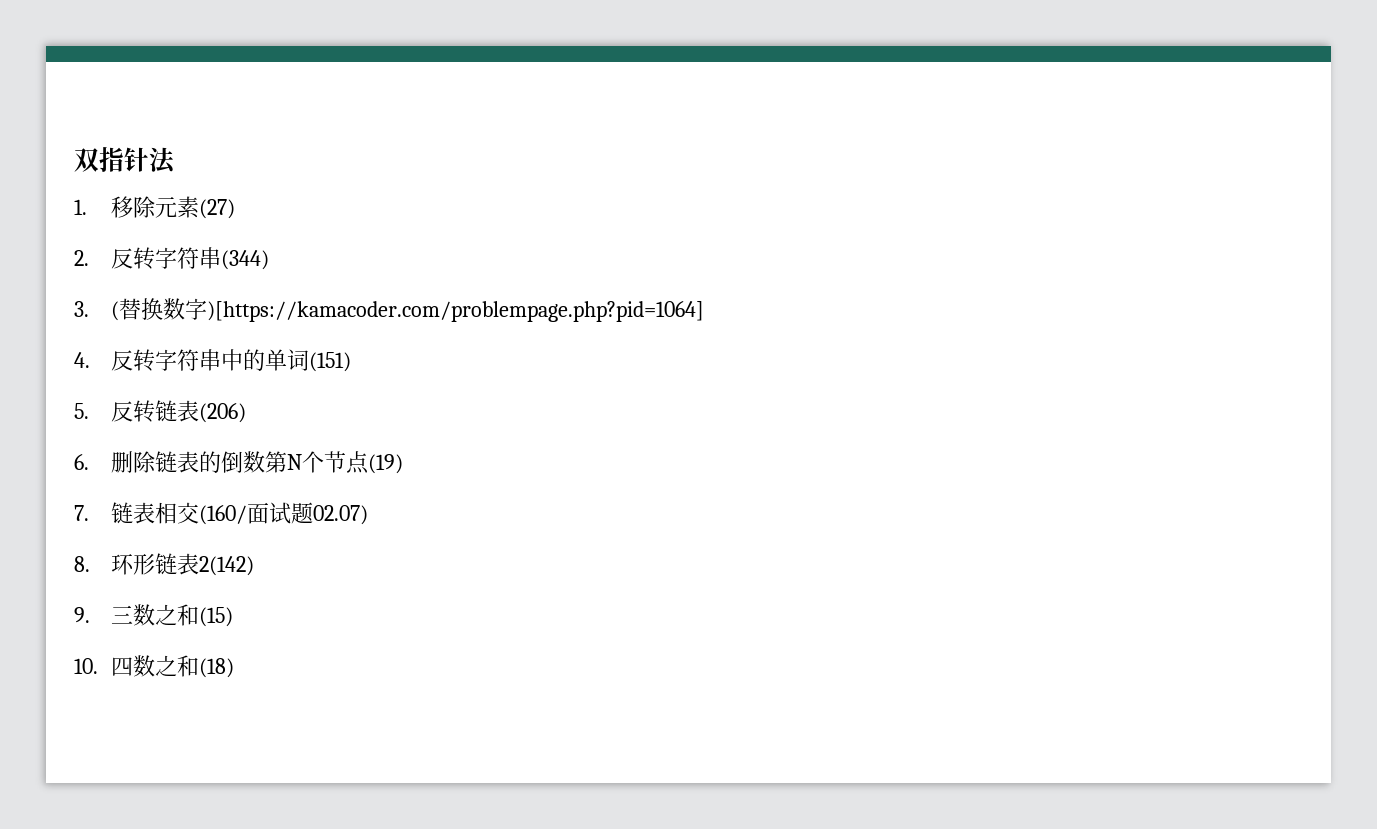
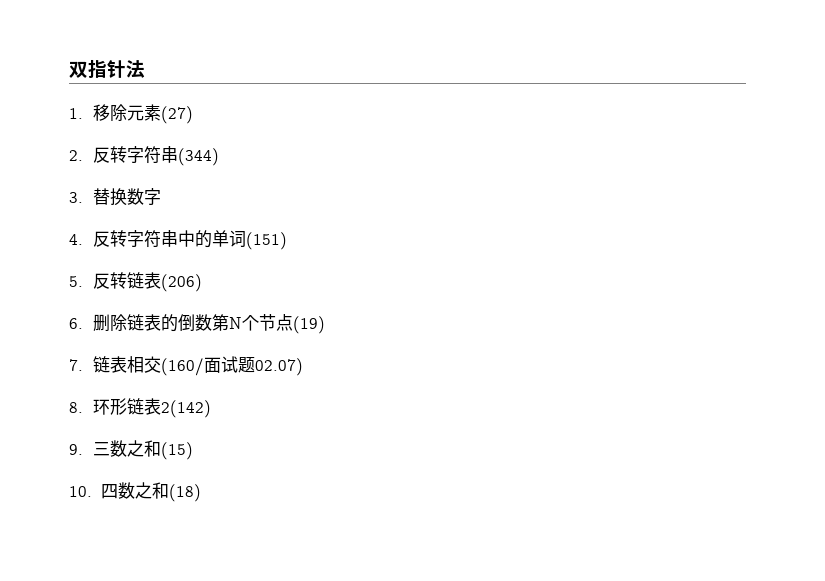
- 3. (替换数字)[https://kamacoder.com/problempage.php?pid=1064]
+ 3.替换数字

